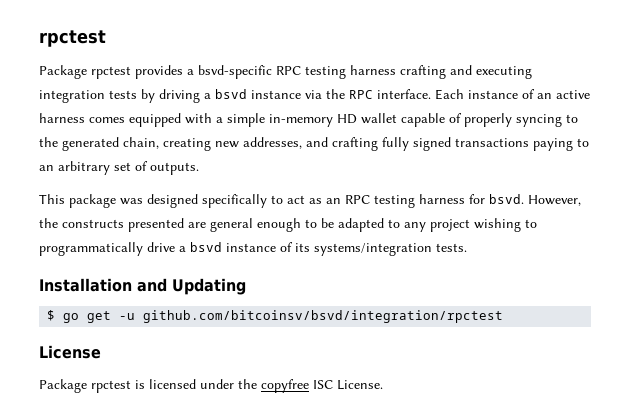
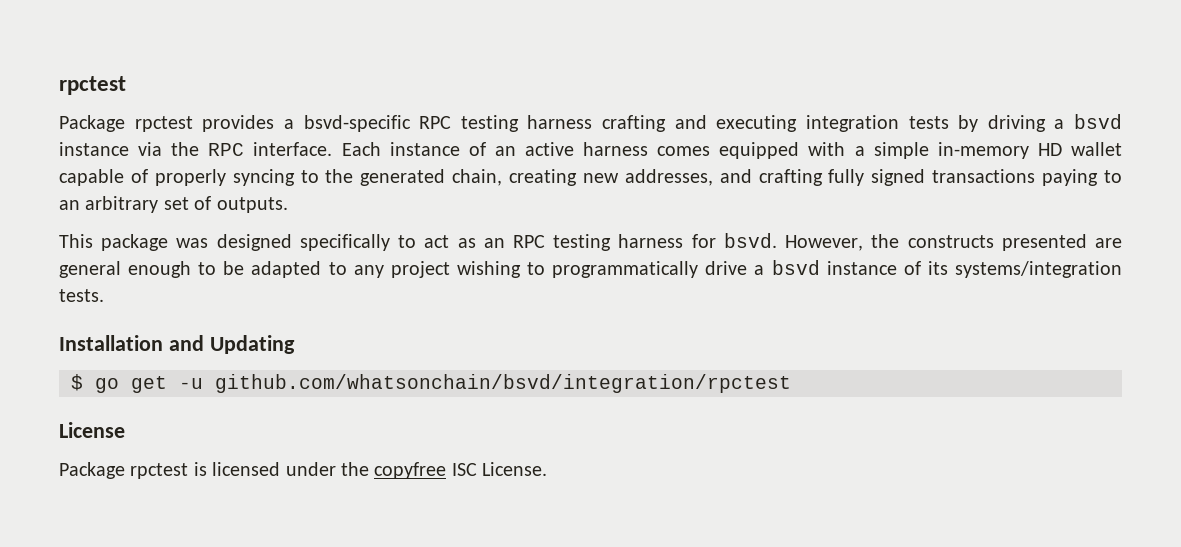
- $ go get -u github.com/bitcoinsv/bsvd/integration/rpctest
+ $ go get -u github.com/whatsonchain/bsvd/integration/rpctest

